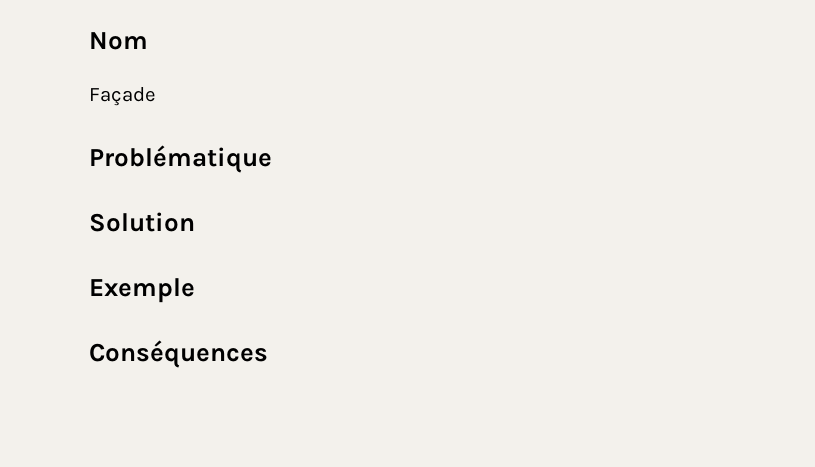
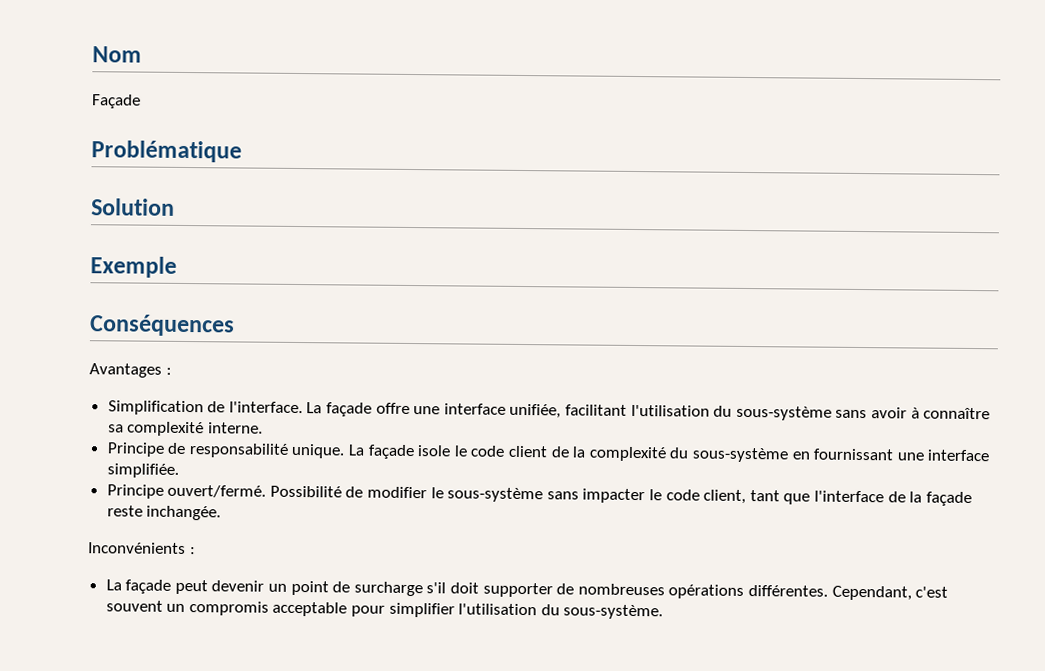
+ Avantages :
+ Simplification de l'interface. La façade offre une interface unifiée, facilitant l'utilisation du sous-système sans avoir à connaître sa complexité interne.
+ Principe de responsabilité unique. La façade isole le code client de la complexité du sous-système en fournissant une interface simplifiée.
+ Principe ouvert/fermé. Possibilité de modifier le sous-système sans impacter le code client, tant que l'interface de la façade reste inchangée.
+ Inconvénients :
+ La façade peut devenir un point de surcharge s'il doit supporter de nombreuses opérations différentes. Cependant, c'est souvent un compromis acceptable pour simplifier l'utilisation du sous-système.

